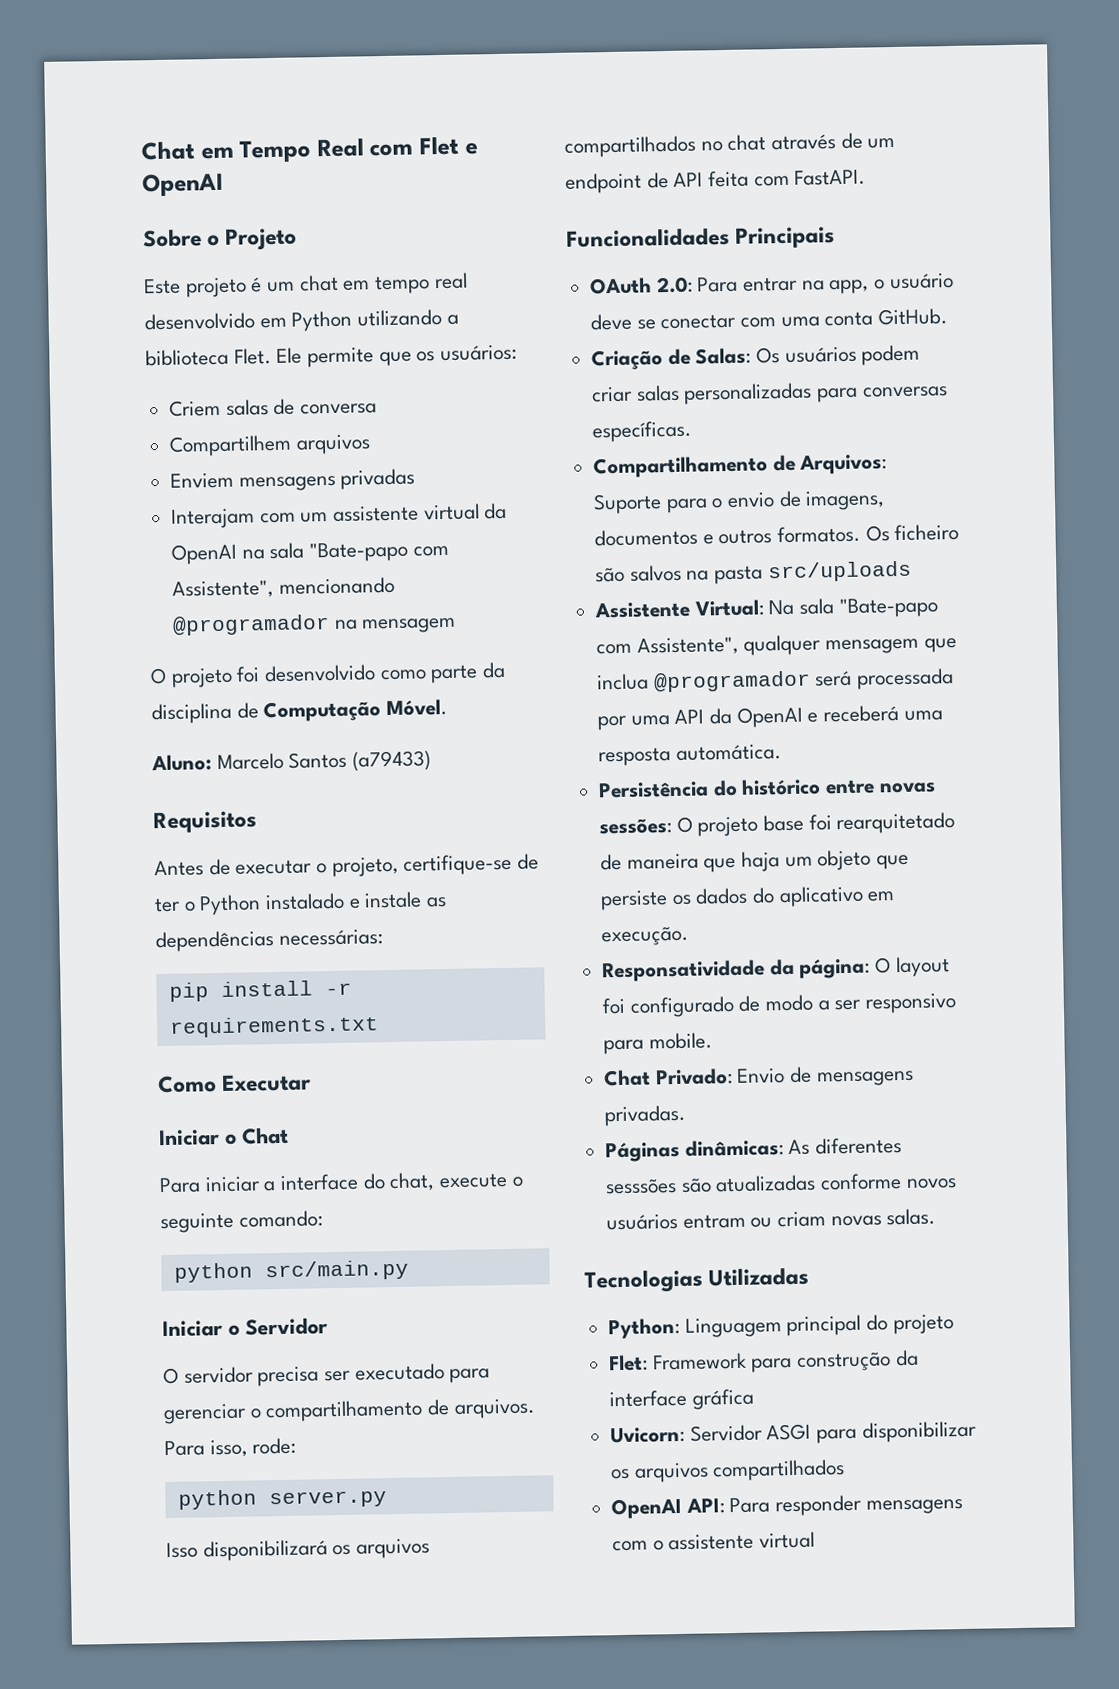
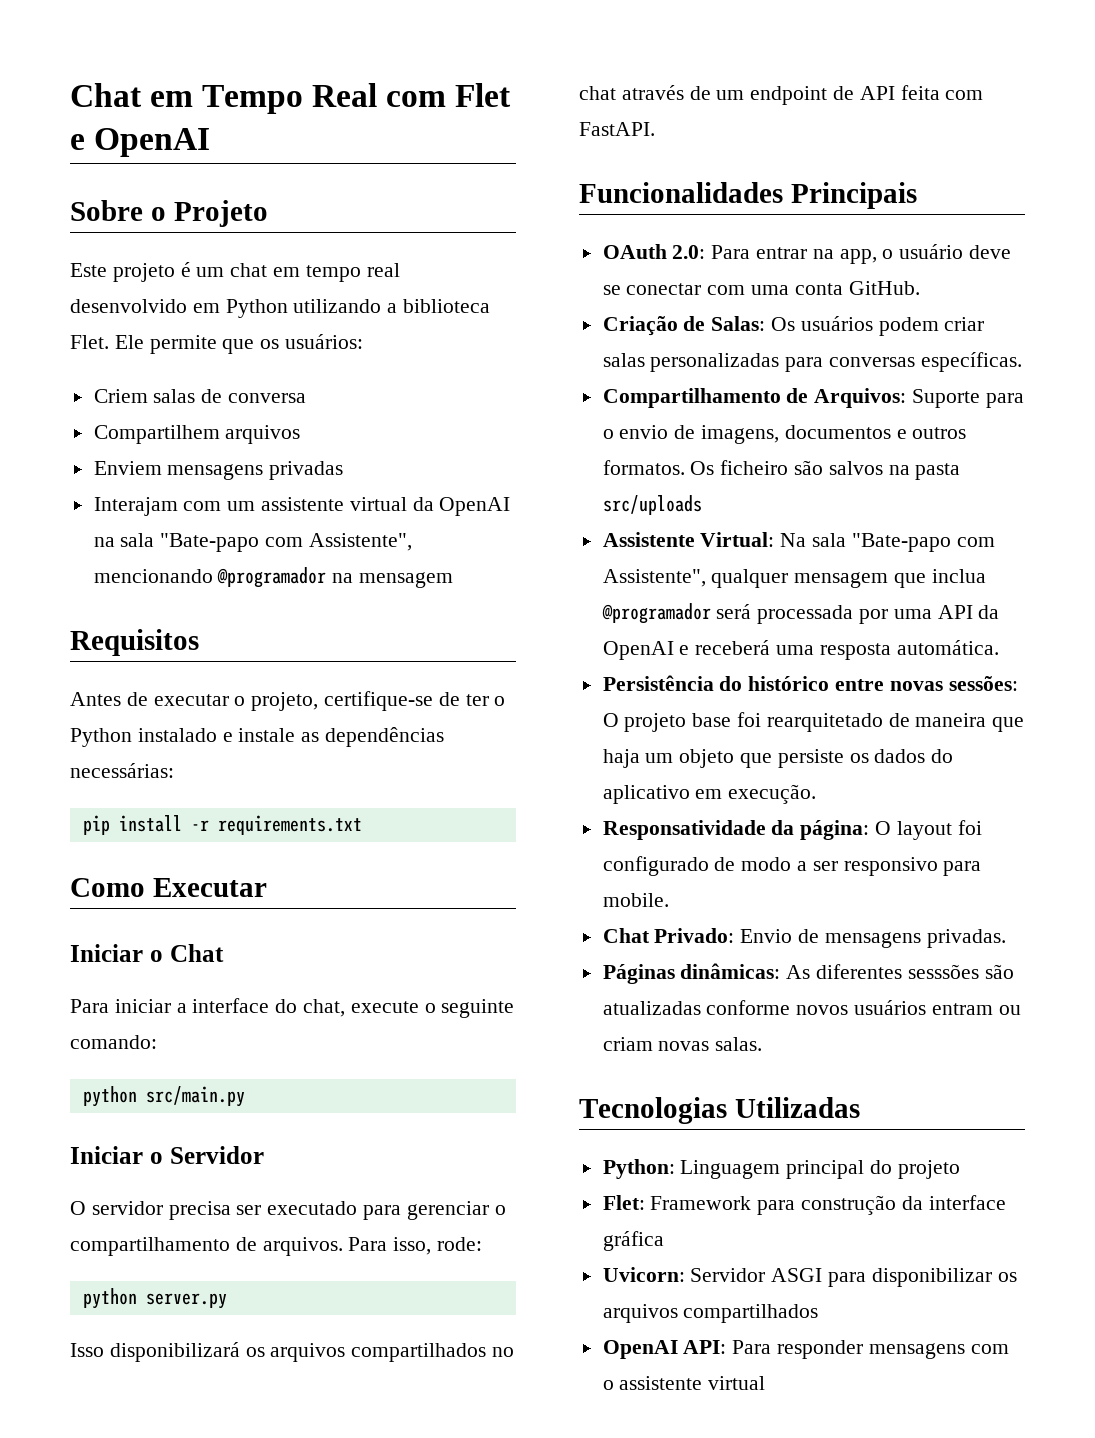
- O projeto foi desenvolvido como parte da disciplina de Computação Móvel.
- Aluno: Marcelo Santos (a79433)

